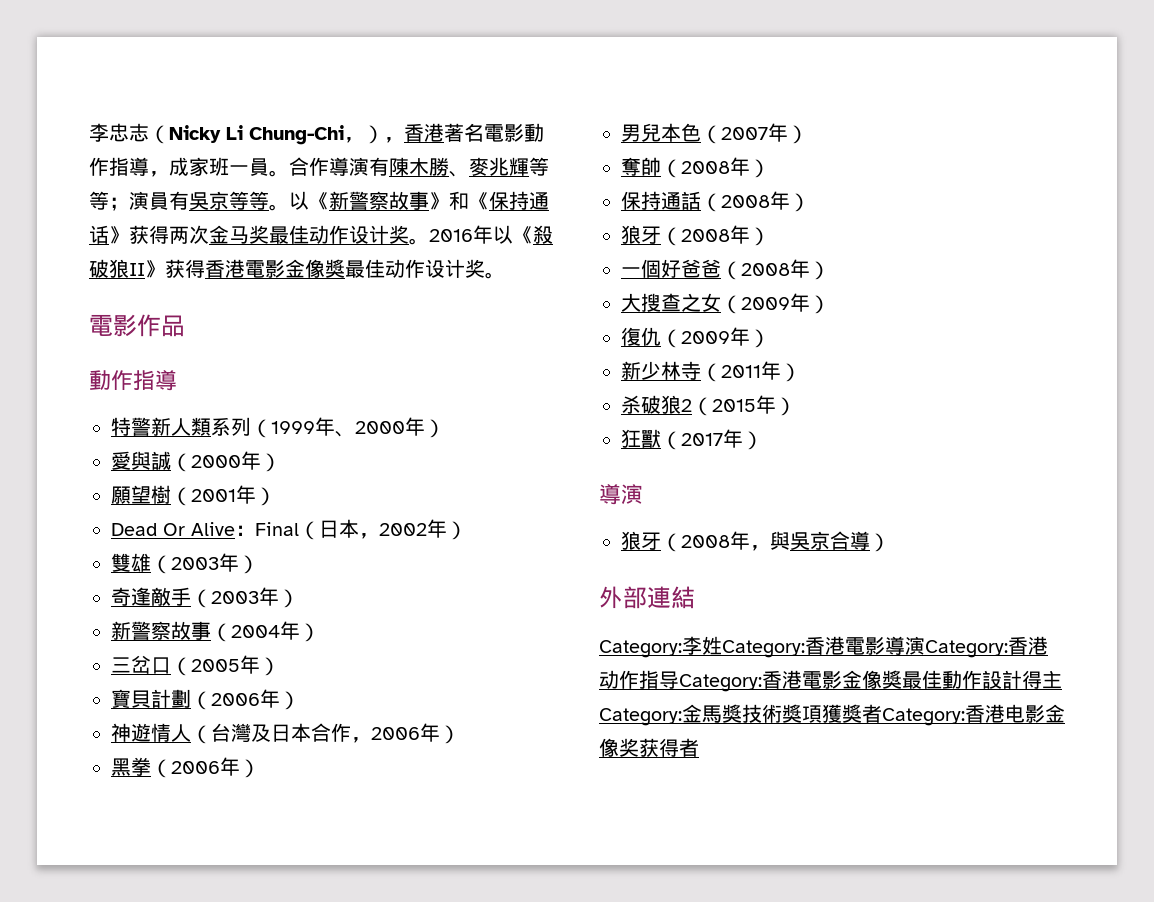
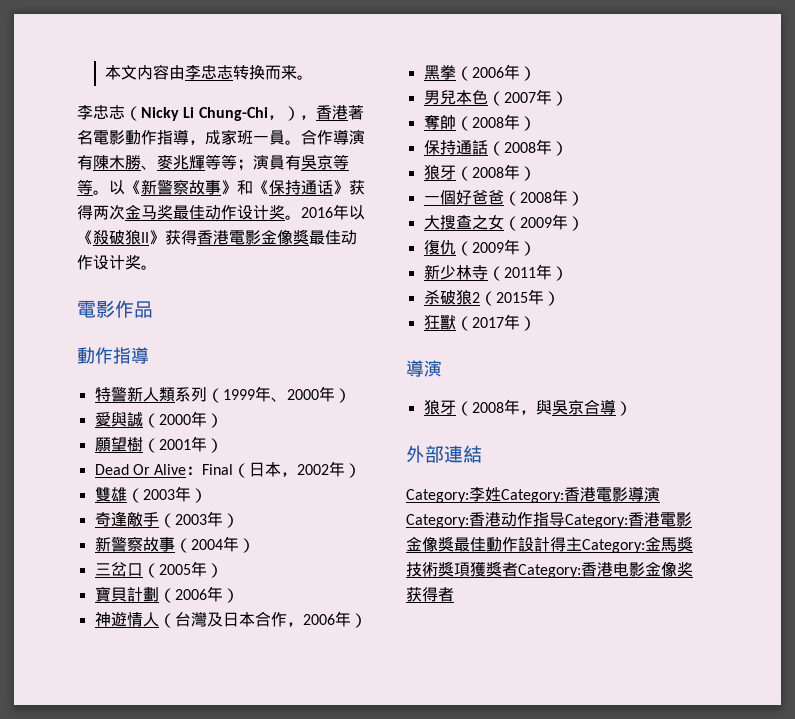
+ 本文内容由李忠志转换而来。

